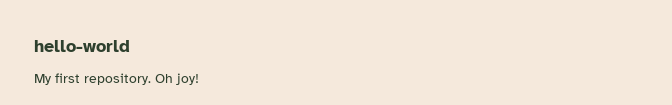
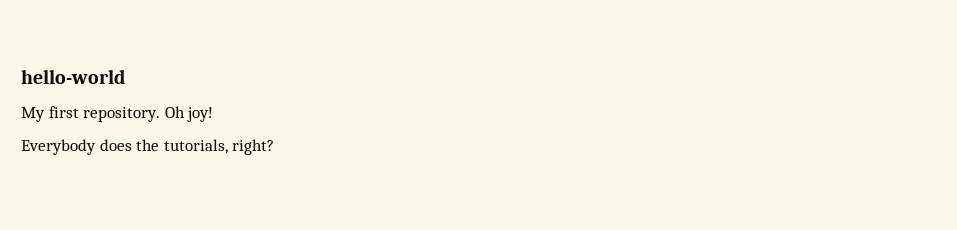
+ Everybody does the tutorials, right?

